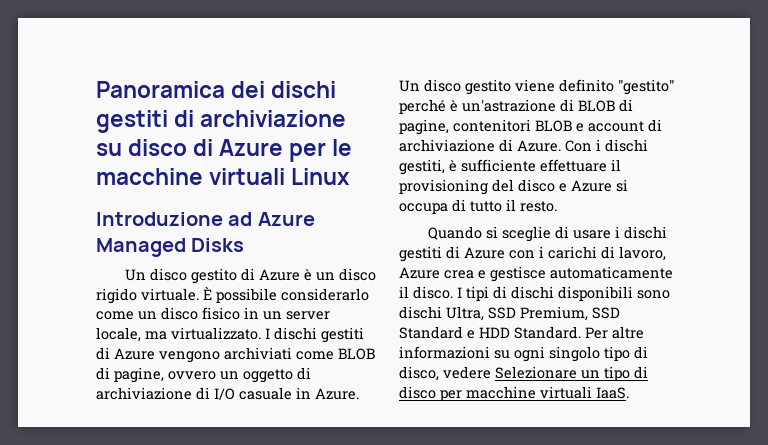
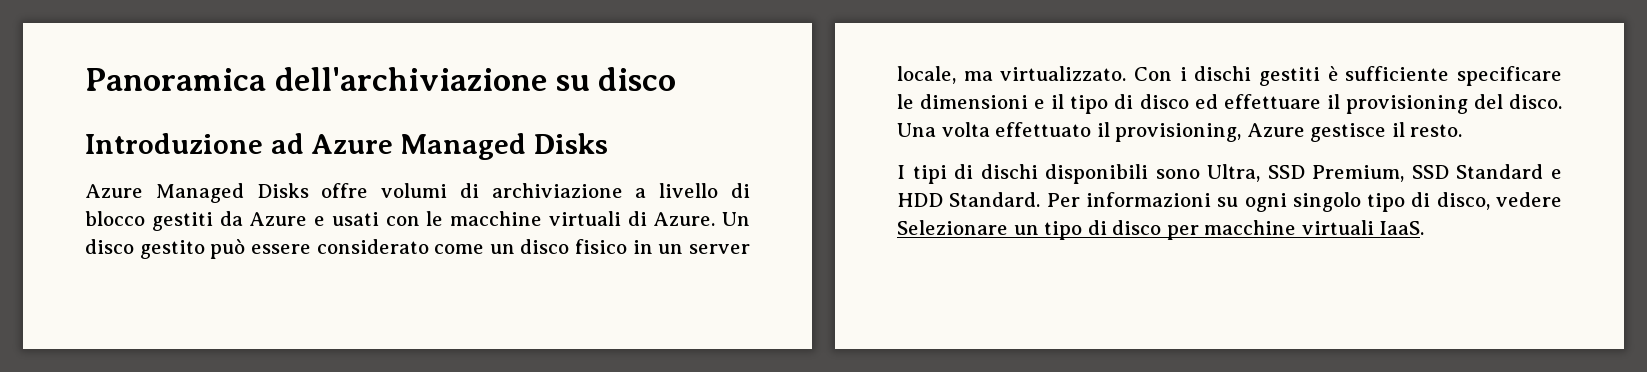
- Panoramica dei dischi gestiti di archiviazione su disco di Azure per le macchine virtuali Linux
+ Panoramica dell'archiviazione su disco
- Un disco gestito di Azure è un disco rigido virtuale. È possibile considerarlo come un disco fisico in un server locale, ma virtualizzato.
+ Azure Managed Disks offre volumi di archiviazione a livello di blocco gestiti da Azure e usati con le macchine virtuali di Azure. Un disco gestito può essere considerato come un disco fisico in un server locale, ma virtualizzato.
- I dischi gestiti di Azure vengono archiviati come BLOB di pagine, ovvero un oggetto di archiviazione di I/O casuale in Azure. Un disco gestito viene definito "gestito" perché è un'astrazione di BLOB di pagine, contenitori BLOB e account di archiviazione di Azure.
- Con i dischi gestiti, è sufficiente effettuare il provisioning del disco e Azure si occupa di tutto il resto.
- Quando si sceglie di usare i dischi gestiti di Azure con i carichi di lavoro, Azure crea e gestisce automaticamente il disco. I tipi di dischi disponibili sono dischi Ultra, SSD Premium, SSD Standard e HDD Standard.
+ Con i dischi gestiti è sufficiente specificare le dimensioni e il tipo di disco ed effettuare il provisioning del disco. Una volta effettuato il provisioning, Azure gestisce il resto.
+ I tipi di dischi disponibili sono Ultra, SSD Premium, SSD Standard e HDD Standard.
- Per altre informazioni su ogni singolo tipo di disco, vedere Selezionare un tipo di disco per macchine virtuali IaaS.
+ Per informazioni su ogni singolo tipo di disco, vedere Selezionare un tipo di disco per macchine virtuali IaaS.

